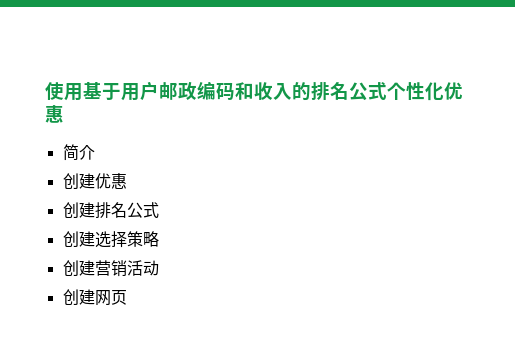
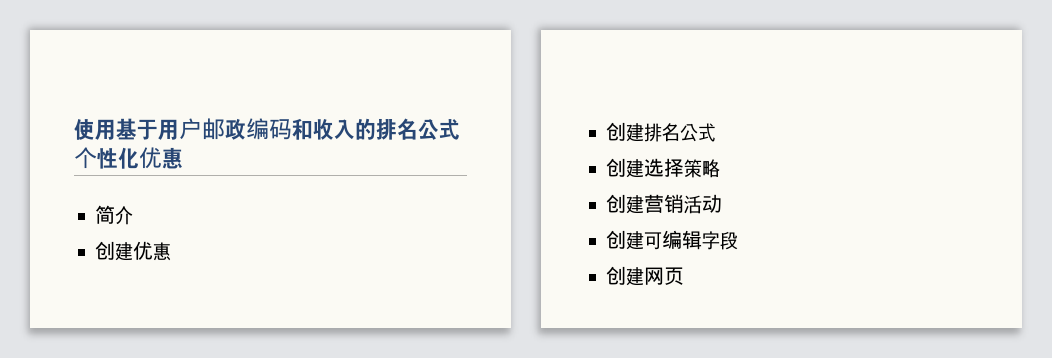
+ 创建可编辑字段

